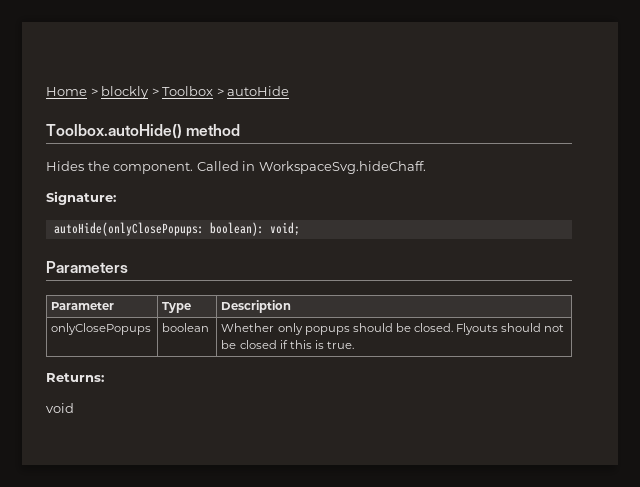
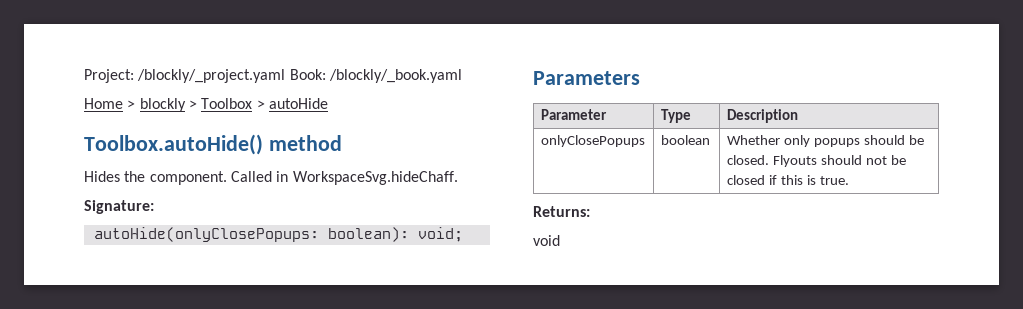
+ Project: /blockly/_project.yaml Book: /blockly/_book.yaml

